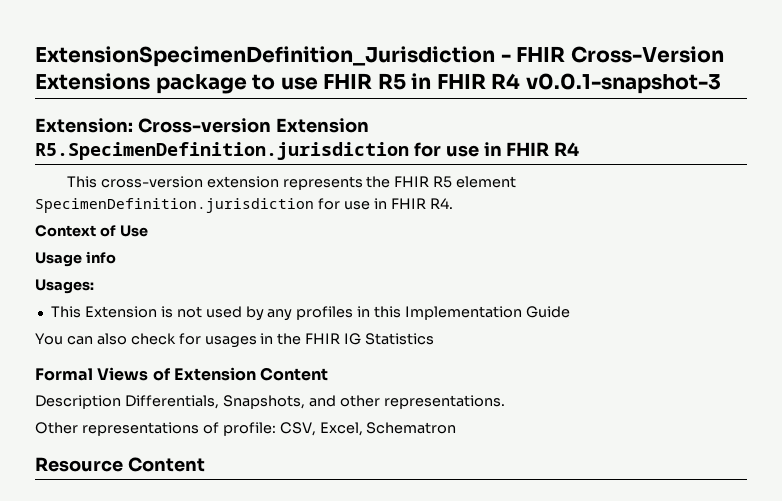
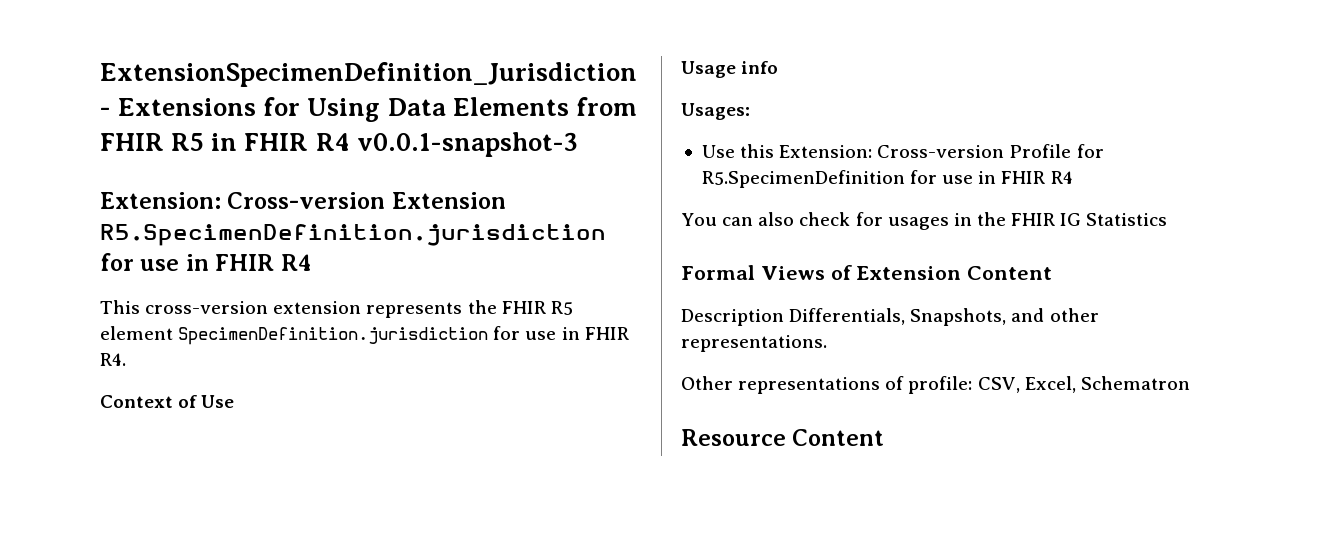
- ExtensionSpecimenDefinition_Jurisdiction - FHIR Cross-Version Extensions package to use FHIR R5 in FHIR R4 v0.0.1-snapshot-3
+ ExtensionSpecimenDefinition_Jurisdiction - Extensions for Using Data Elements from FHIR R5 in FHIR R4 v0.0.1-snapshot-3
- This Extension is not used by any profiles in this Implementation Guide
+ Use this Extension: Cross-version Profile for R5.SpecimenDefinition for use in FHIR R4

